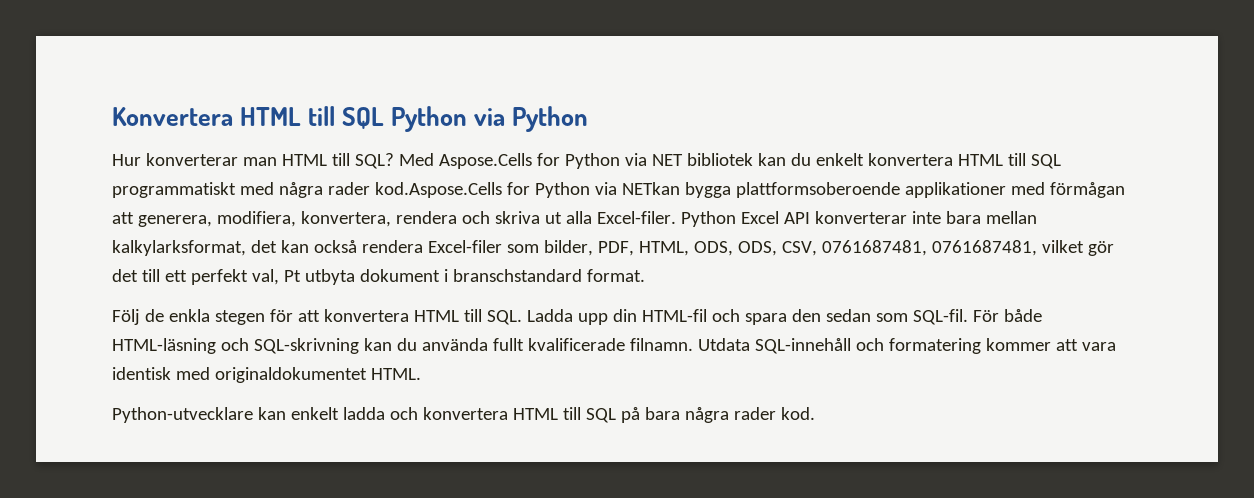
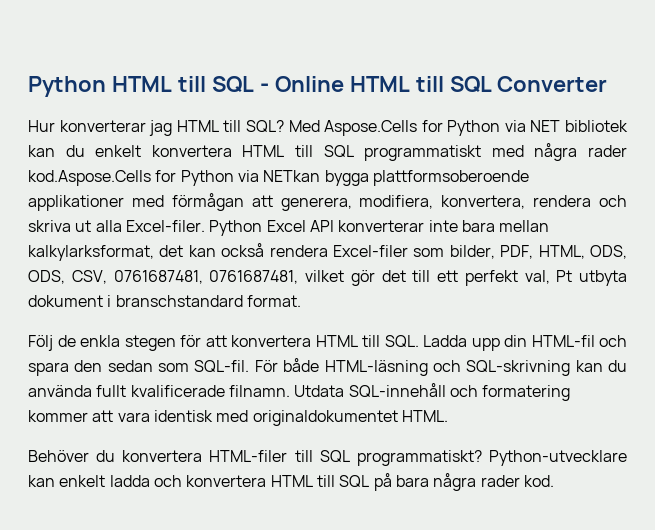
- Konvertera HTML till SQL Python via Python
+ Python HTML till SQL - Online HTML till SQL Converter
- Hur konverterar man HTML till SQL?
+ Hur konverterar jag HTML till SQL?
+ Behöver du konvertera HTML-filer till SQL programmatiskt?

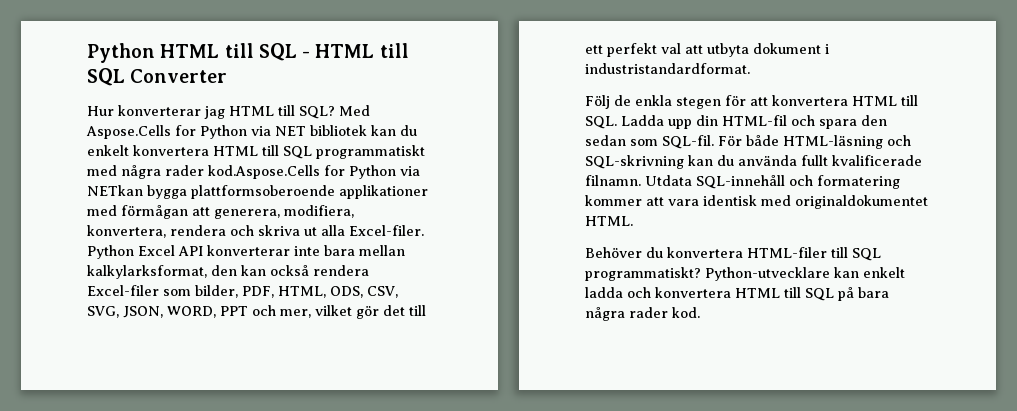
- Python HTML till SQL - Online HTML till SQL Converter
+ Python HTML till SQL - HTML till SQL Converter
- Python Excel API konverterar inte bara mellan kalkylarksformat, det kan också rendera Excel-filer som bilder, PDF, HTML, ODS, ODS, CSV, 0761687481, 0761687481, vilket gör det till ett perfekt val, Pt utbyta dokument i branschstandard format.
+ Python Excel API konverterar inte bara mellan kalkylarksformat, den kan också rendera Excel-filer som bilder, PDF, HTML, ODS, CSV, SVG, JSON, WORD, PPT och mer, vilket gör det till ett perfekt val att utbyta dokument i industristandardformat.

